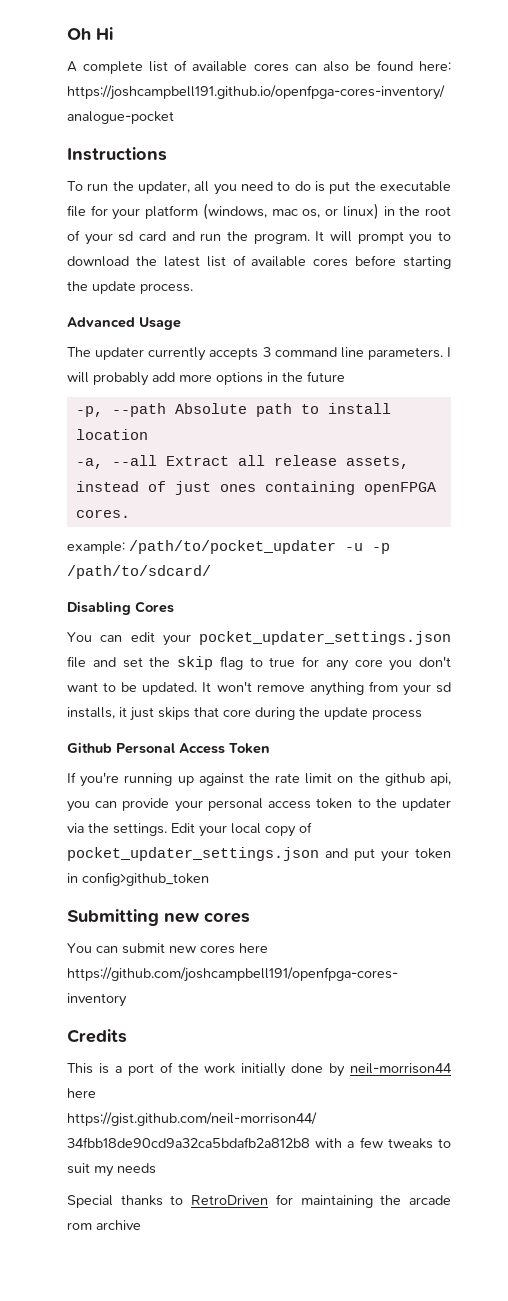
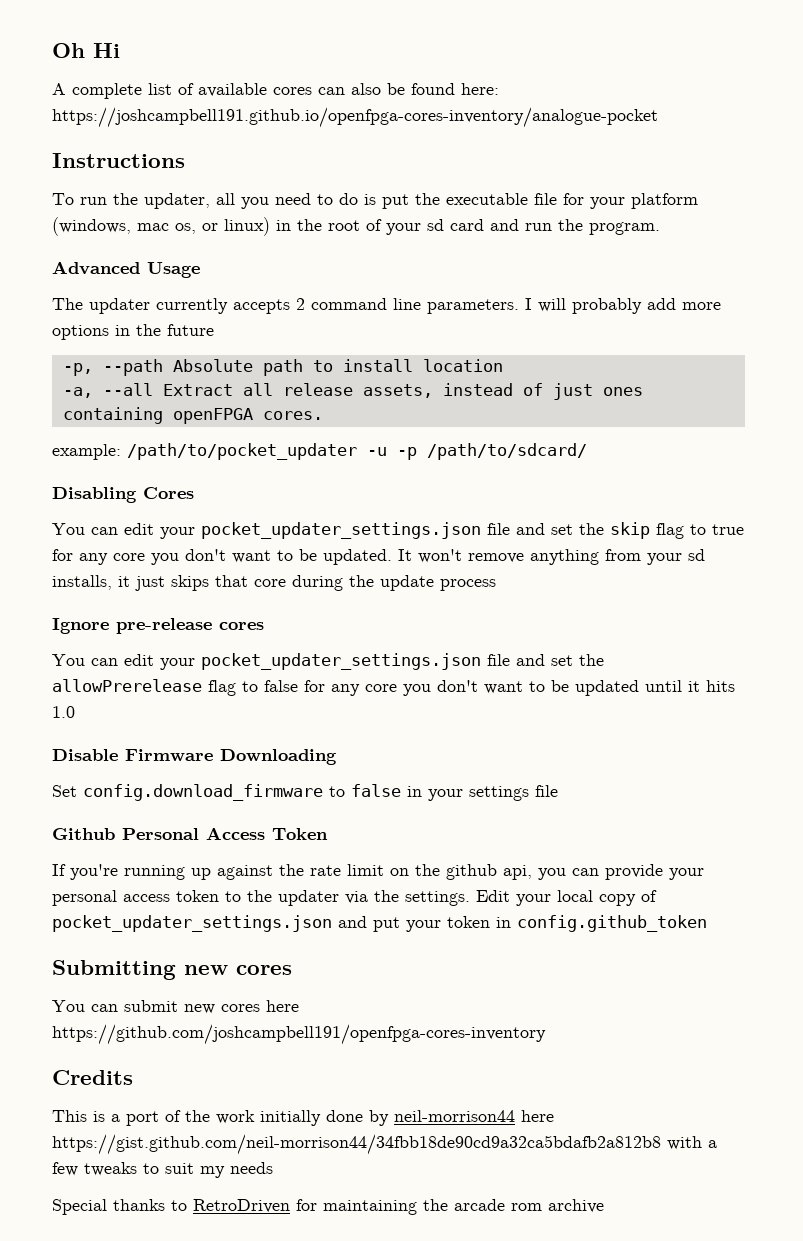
- It will prompt you to download the latest list of available cores before starting the update process.
- The updater currently accepts 3 command line parameters.
+ The updater currently accepts 2 command line parameters.
+ Ignore pre-release cores
+ You can edit your pocket_updater_settings.json file and set the allowPrerelease flag to false for any core you don't want to be updated until it hits 1.0
+ Disable Firmware Downloading
+ Set config.download_firmware to false in your settings file
- Edit your local copy of pocket_updater_settings.json and put your token in config>github_token
+ Edit your local copy of pocket_updater_settings.json and put your token in config.github_token

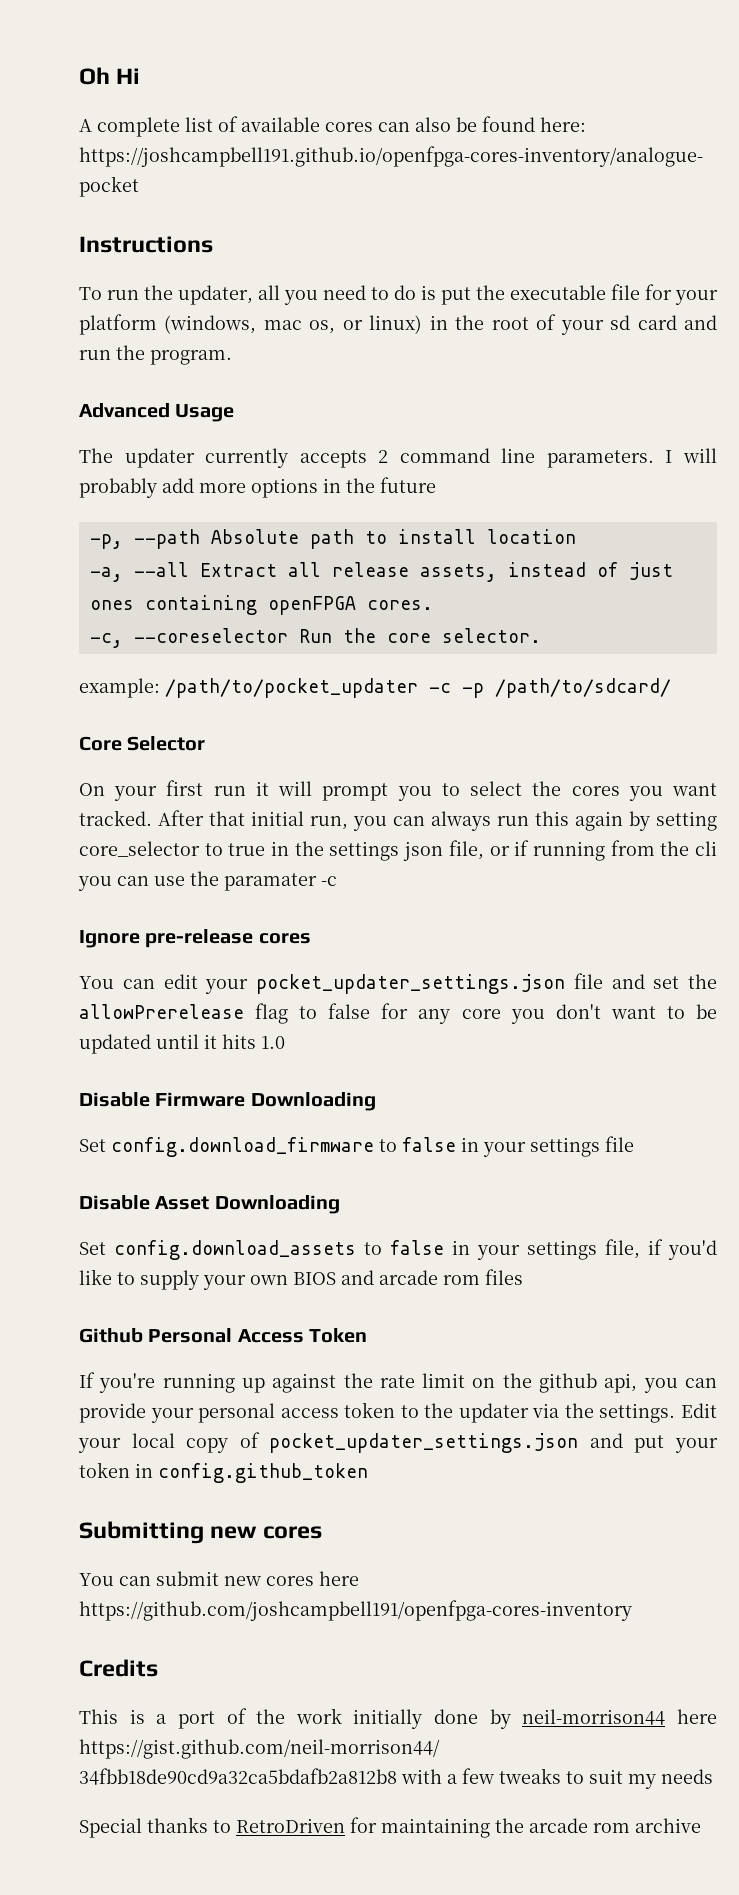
+ -c, --coreselector Run the core selector.
- example: /path/to/pocket_updater -u -p /path/to/sdcard/
+ example: /path/to/pocket_updater -c -p /path/to/sdcard/
- Disabling Cores
- You can edit your pocket_updater_settings.json file and set the skip flag to true for any core you don't want to be updated. It won't remove anything from your sd installs, it just skips that core during the update process
+ Core Selector
+ On your first run it will prompt you to select the cores you want tracked. After that initial run, you can always run this again by setting core_selector to true in the settings json file, or if running from the cli you can use the paramater -c
+ Disable Asset Downloading
+ Set config.download_assets to false in your settings file, if you'd like to supply your own BIOS and arcade rom files

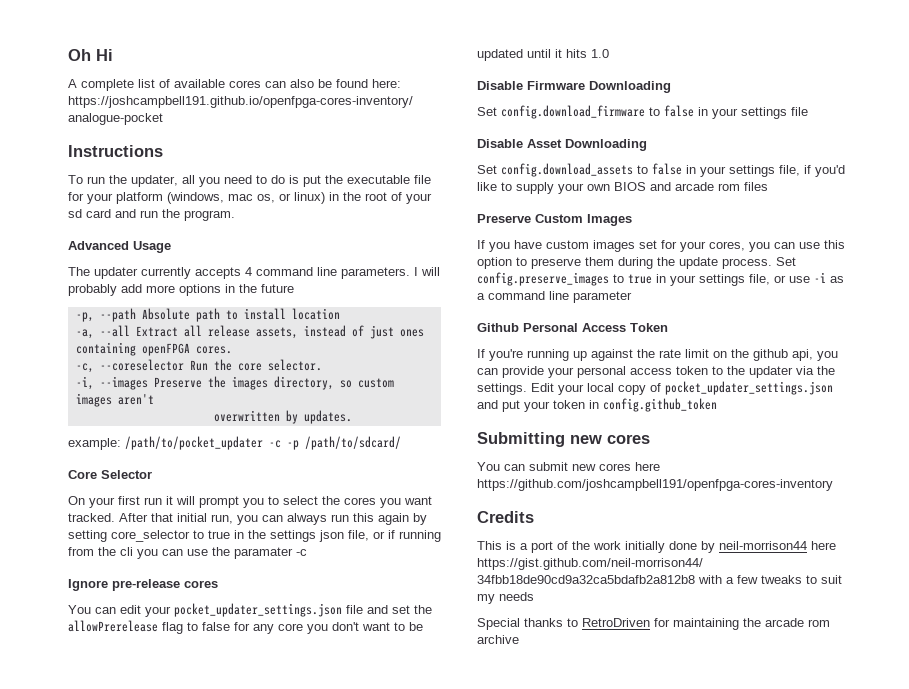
- The updater currently accepts 2 command line parameters.
+ The updater currently accepts 4 command line parameters.
+ -i, --images Preserve the images directory, so custom images aren't
+ overwritten by updates.
+ Preserve Custom Images
+ If you have custom images set for your cores, you can use this option to preserve them during the update process. Set config.preserve_images to true in your settings file, or use -i as a command line parameter

